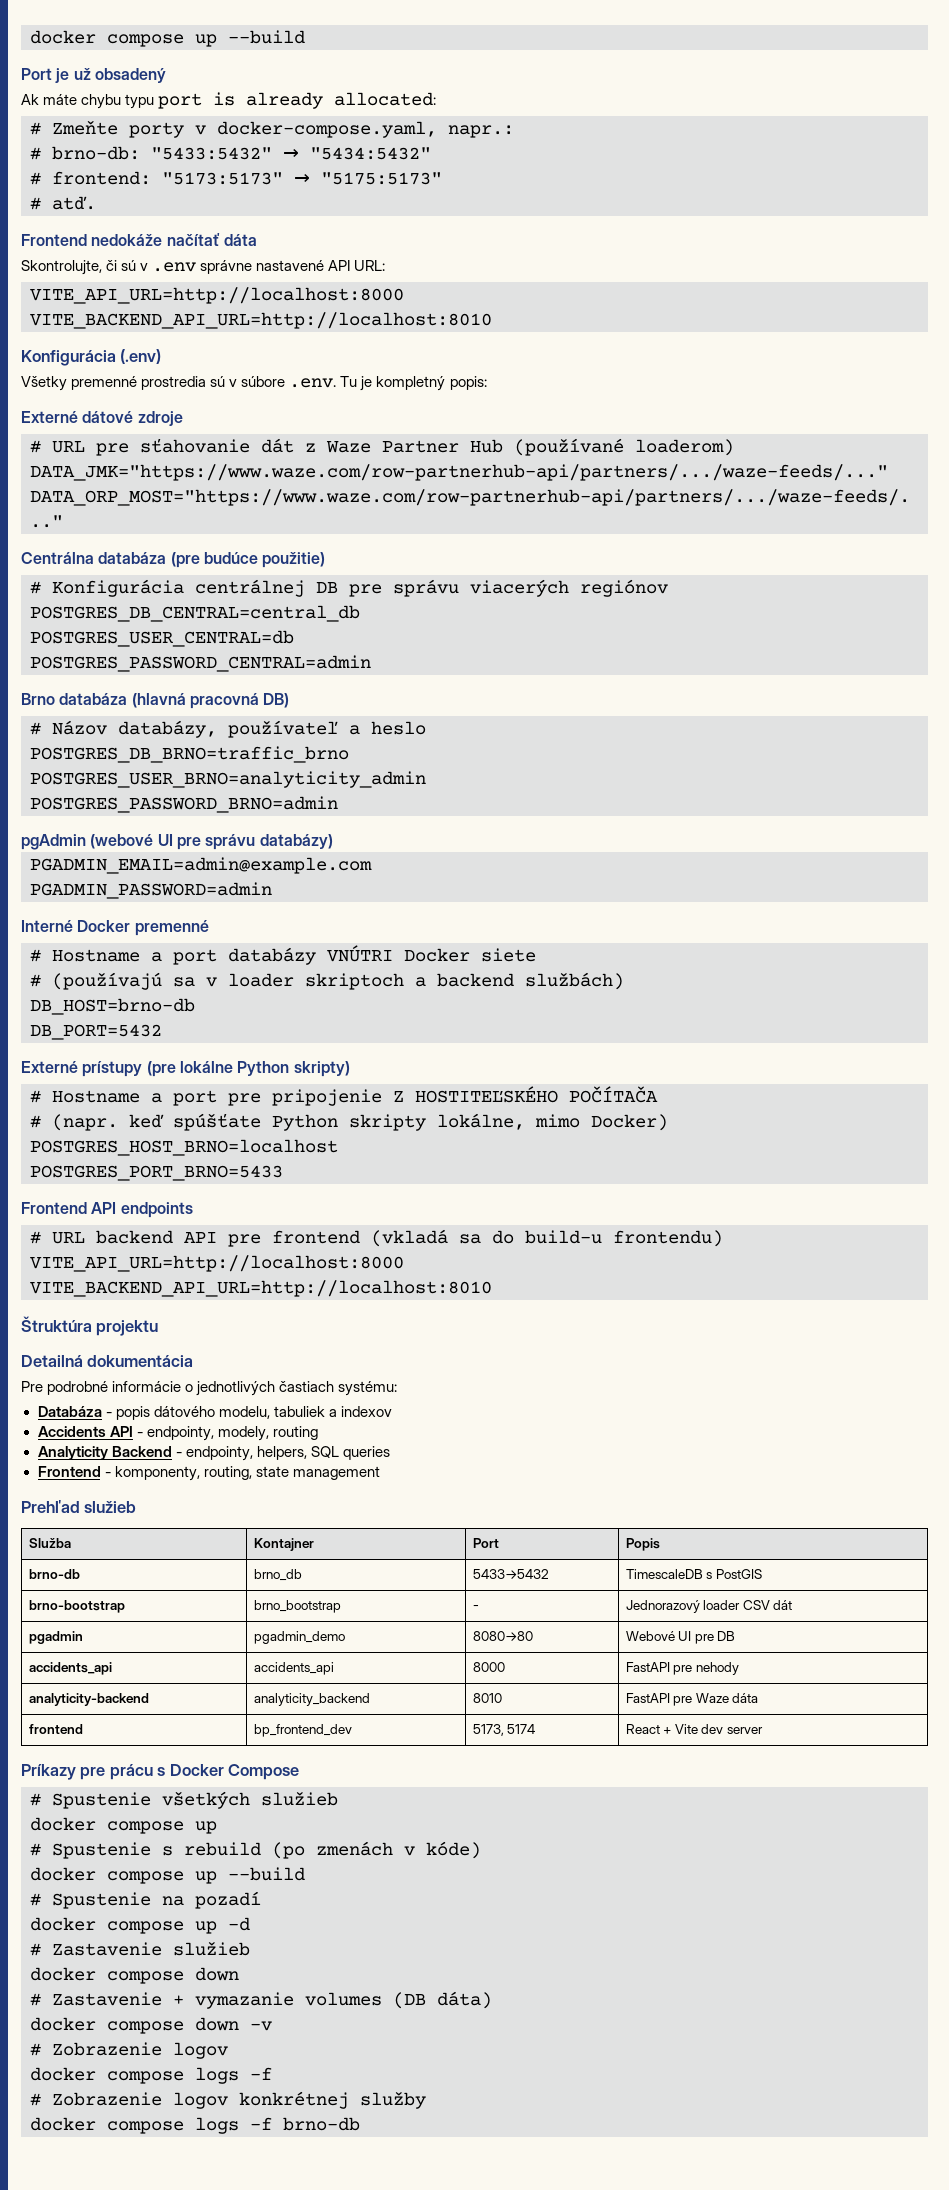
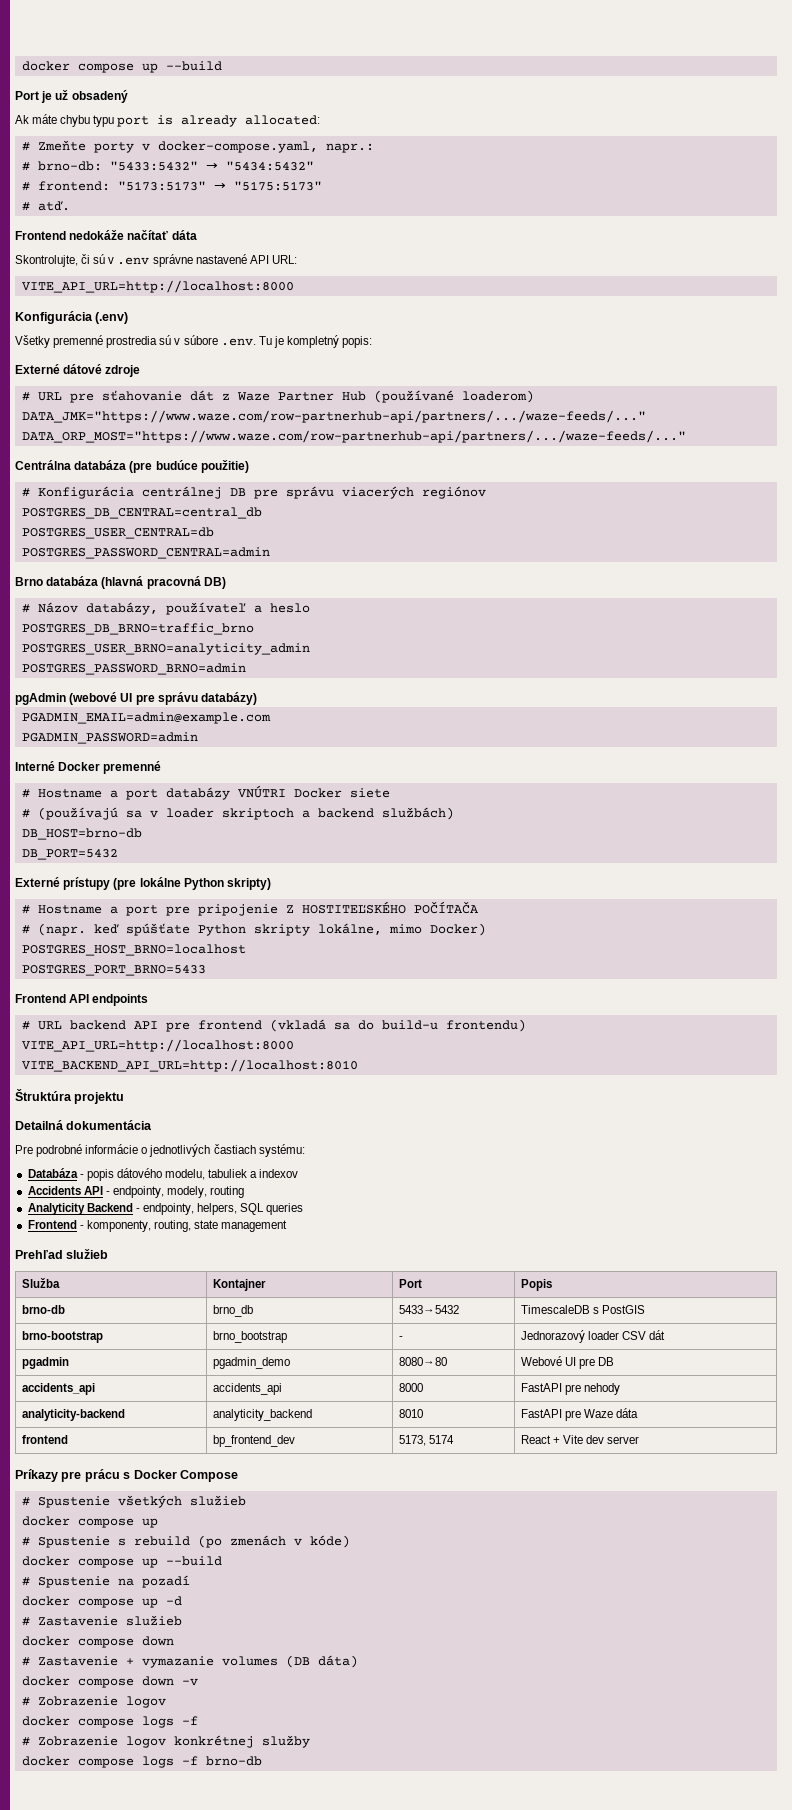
  Skontrolujte, či sú v .env správne nastavené API URL:
  VITE_API_URL=http://localhost:8000
- VITE_BACKEND_API_URL=http://localhost:8010

